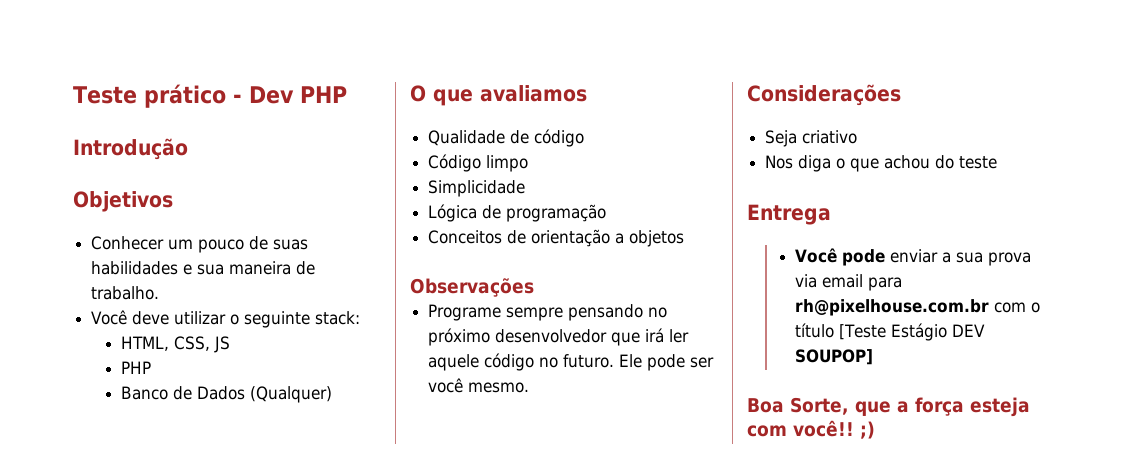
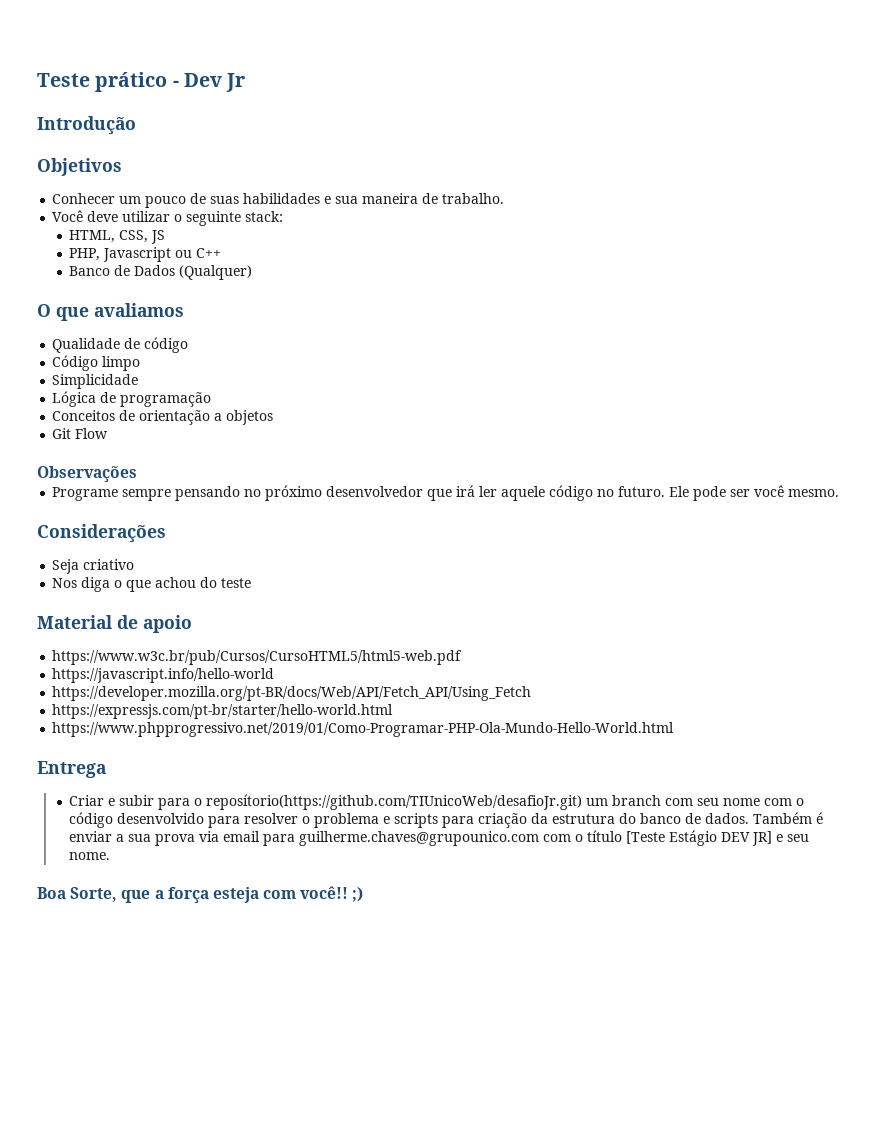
- Teste prático - Dev PHP
+ Teste prático - Dev Jr
  HTML, CSS, JS
- PHP
+ PHP, Javascript ou C++
+ Git Flow
+ Material de apoio
+ https://www.w3c.br/pub/Cursos/CursoHTML5/html5-web.pdf
+ https://javascript.info/hello-world
+ https://developer.mozilla.org/pt-BR/docs/Web/API/Fetch_API/Using_Fetch
+ https://expressjs.com/pt-br/starter/hello-world.html
+ https://www.phpprogressivo.net/2019/01/Como-Programar-PHP-Ola-Mundo-Hello-World.html
  Entrega
- Você pode enviar a sua prova via email para rh@pixelhouse.com.br com o título [Teste Estágio DEV SOUPOP]
+ Criar e subir para o reposítorio(https://github.com/TIUnicoWeb/desafioJr.git) um branch com seu nome com o código desenvolvido para resolver o problema e scripts para criação da estrutura do banco de dados. Também é enviar a sua prova via email para guilherme.chaves@grupounico.com com o título [Teste Estágio DEV JR] e seu nome.

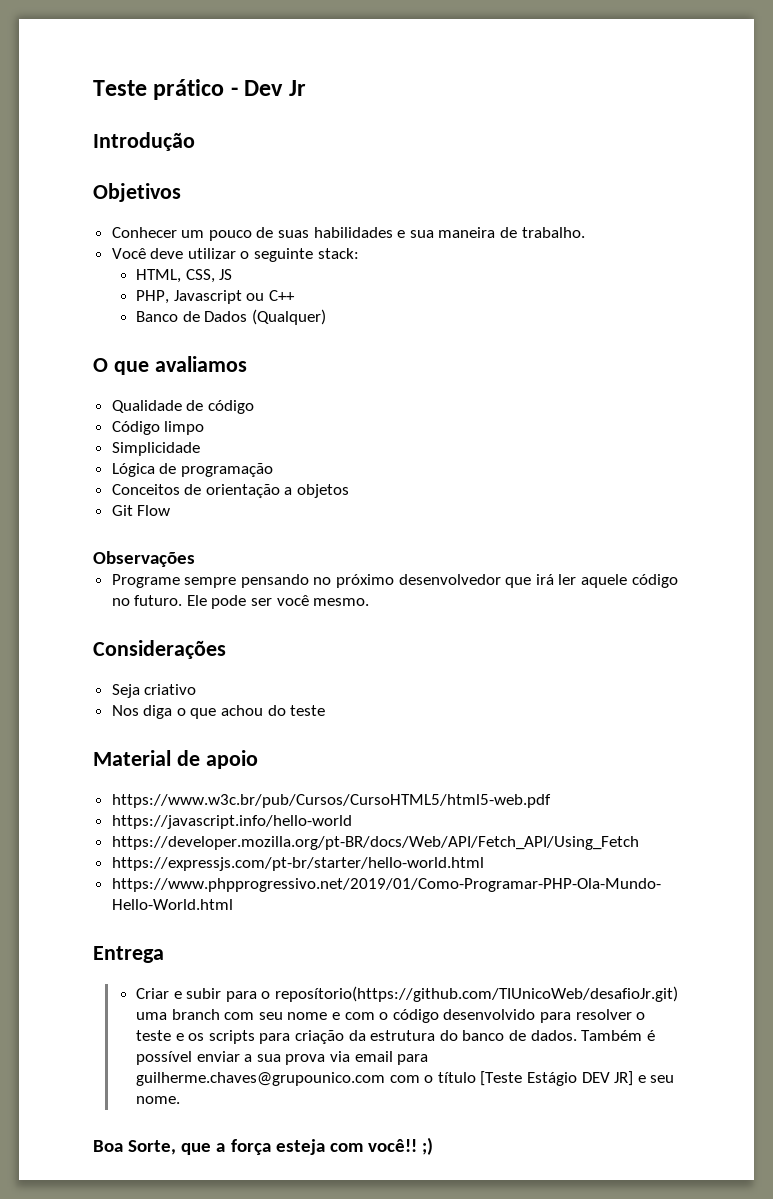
- Criar e subir para o reposítorio(https://github.com/TIUnicoWeb/desafioJr.git) um branch com seu nome com o código desenvolvido para resolver o problema e scripts para criação da estrutura do banco de dados.
+ Criar e subir para o reposítorio(https://github.com/TIUnicoWeb/desafioJr.git) uma branch com seu nome e com o código desenvolvido para resolver o teste e os scripts para criação da estrutura do banco de dados.
- Também é enviar a sua prova via email para guilherme.chaves@grupounico.com com o título [Teste Estágio DEV JR] e seu nome.
+ Também é possível enviar a sua prova via email para guilherme.chaves@grupounico.com com o título [Teste Estágio DEV JR] e seu nome.

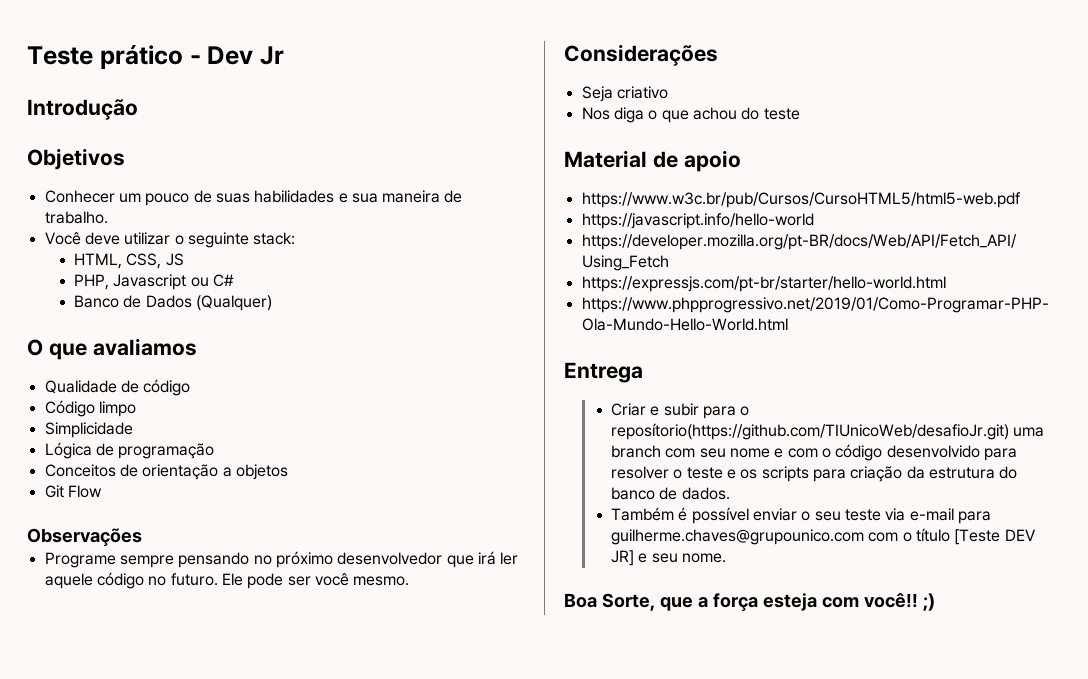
- PHP, Javascript ou C++
+ PHP, Javascript ou C#
- Criar e subir para o reposítorio(https://github.com/TIUnicoWeb/desafioJr.git) uma branch com seu nome e com o código desenvolvido para resolver o teste e os scripts para criação da estrutura do banco de dados. Também é possível enviar a sua prova via email para guilherme.chaves@grupounico.com com o título [Teste Estágio DEV JR] e seu nome.
+ Criar e subir para o reposítorio(https://github.com/TIUnicoWeb/desafioJr.git) uma branch com seu nome e com o código desenvolvido para resolver o teste e os scripts para criação da estrutura do banco de dados.
+ Também é possível enviar o seu teste via e-mail para guilherme.chaves@grupounico.com com o título [Teste DEV JR] e seu nome.

